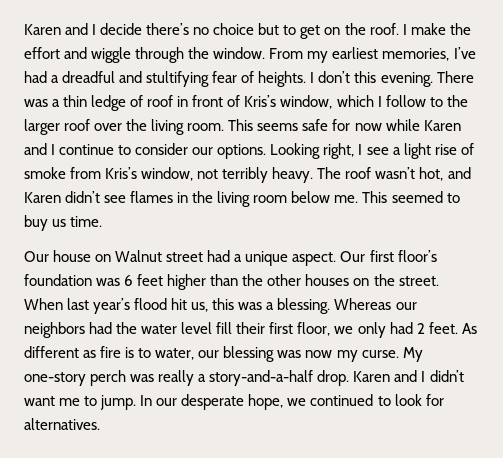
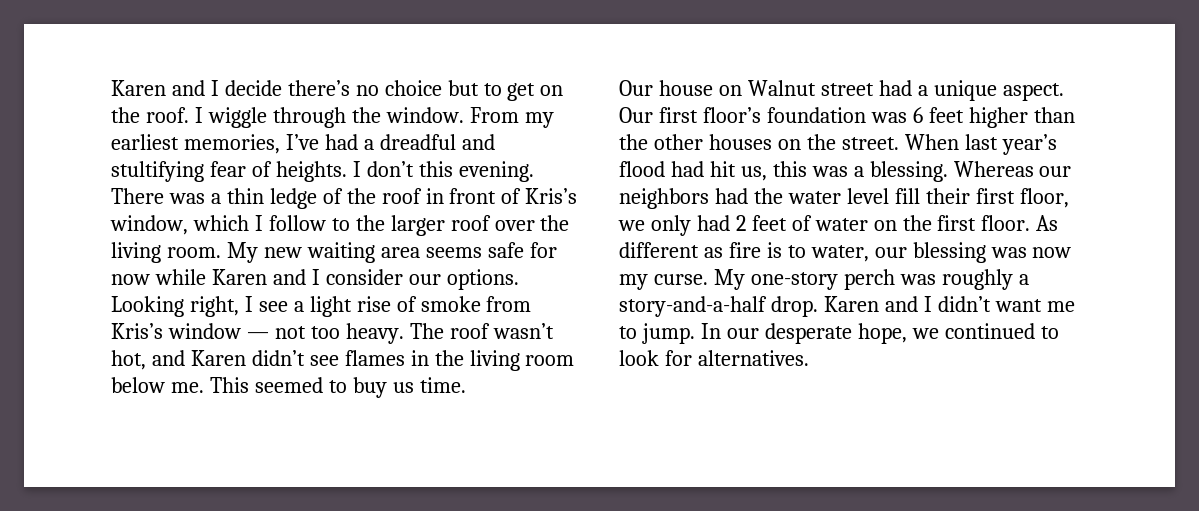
- I make the effort and wiggle through the window.
+ I wiggle through the window.
- There was a thin ledge of roof in front of Kris’s window, which I follow to the larger roof over the living room.
+ There was a thin ledge of the roof in front of Kris’s window, which I follow to the larger roof over the living room.
- This seems safe for now while Karen and I continue to consider our options.
+ My new waiting area seems safe for now while Karen and I consider our options.
- Looking right, I see a light rise of smoke from Kris’s window, not terribly heavy.
+ Looking right, I see a light rise of smoke from Kris’s window — not too heavy.
- When last year’s flood hit us, this was a blessing.
+ When last year’s flood had hit us, this was a blessing.
- Whereas our neighbors had the water level fill their first floor, we only had 2 feet.
+ Whereas our neighbors had the water level fill their first floor, we only had 2 feet of water on the first floor.
- My one-story perch was really a story-and-a-half drop.
+ My one-story perch was roughly a story-and-a-half drop.

